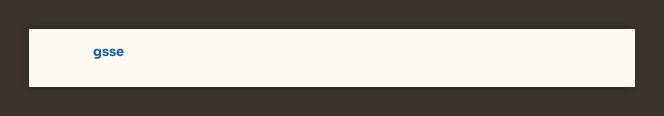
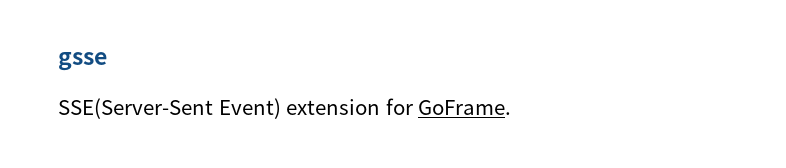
+ SSE(Server-Sent Event) extension for GoFrame.

